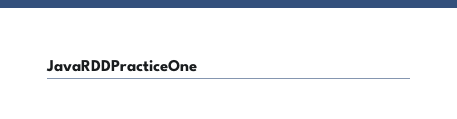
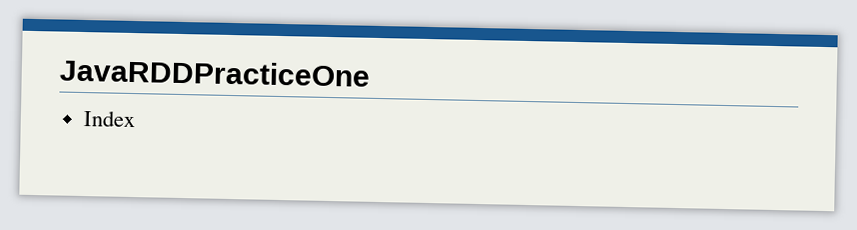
+ Index

